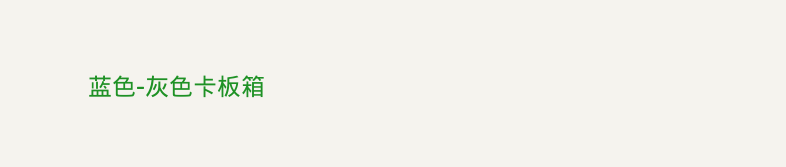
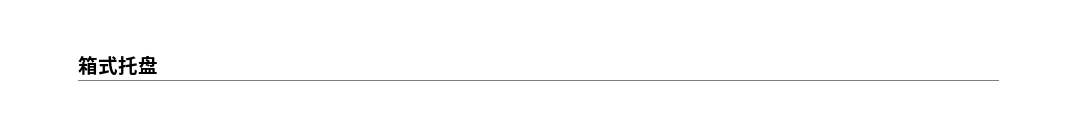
- 蓝色-灰色卡板箱
+ 箱式托盘

